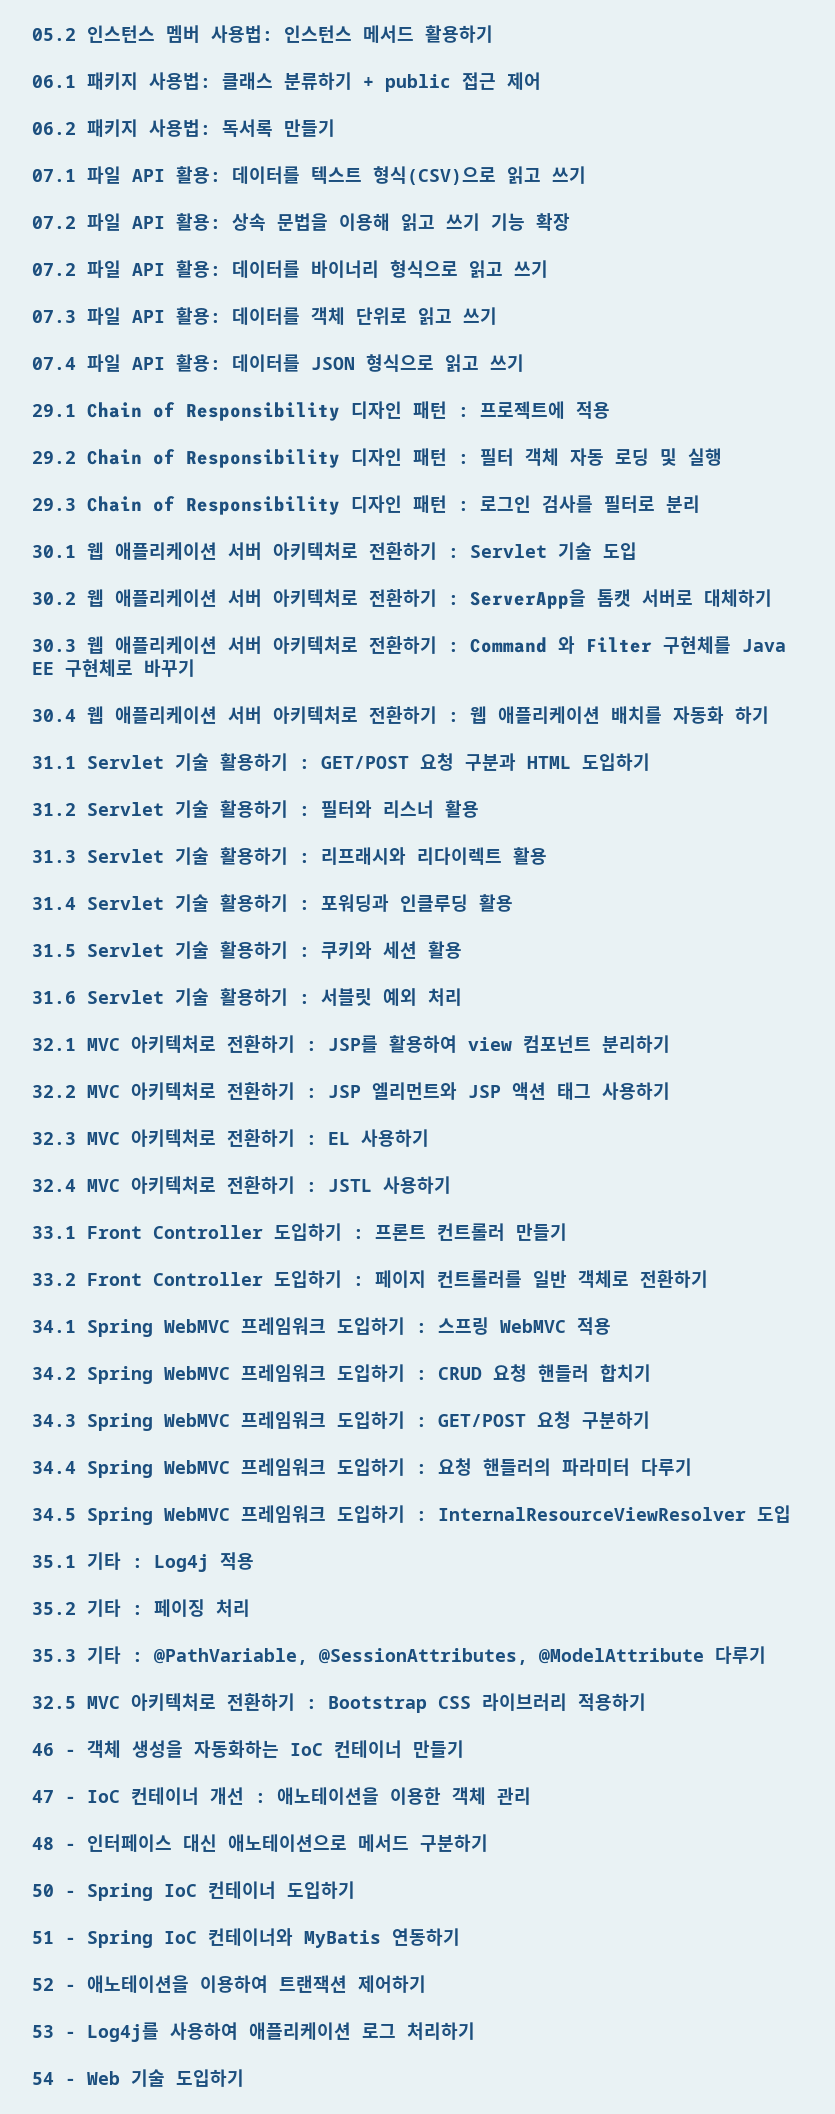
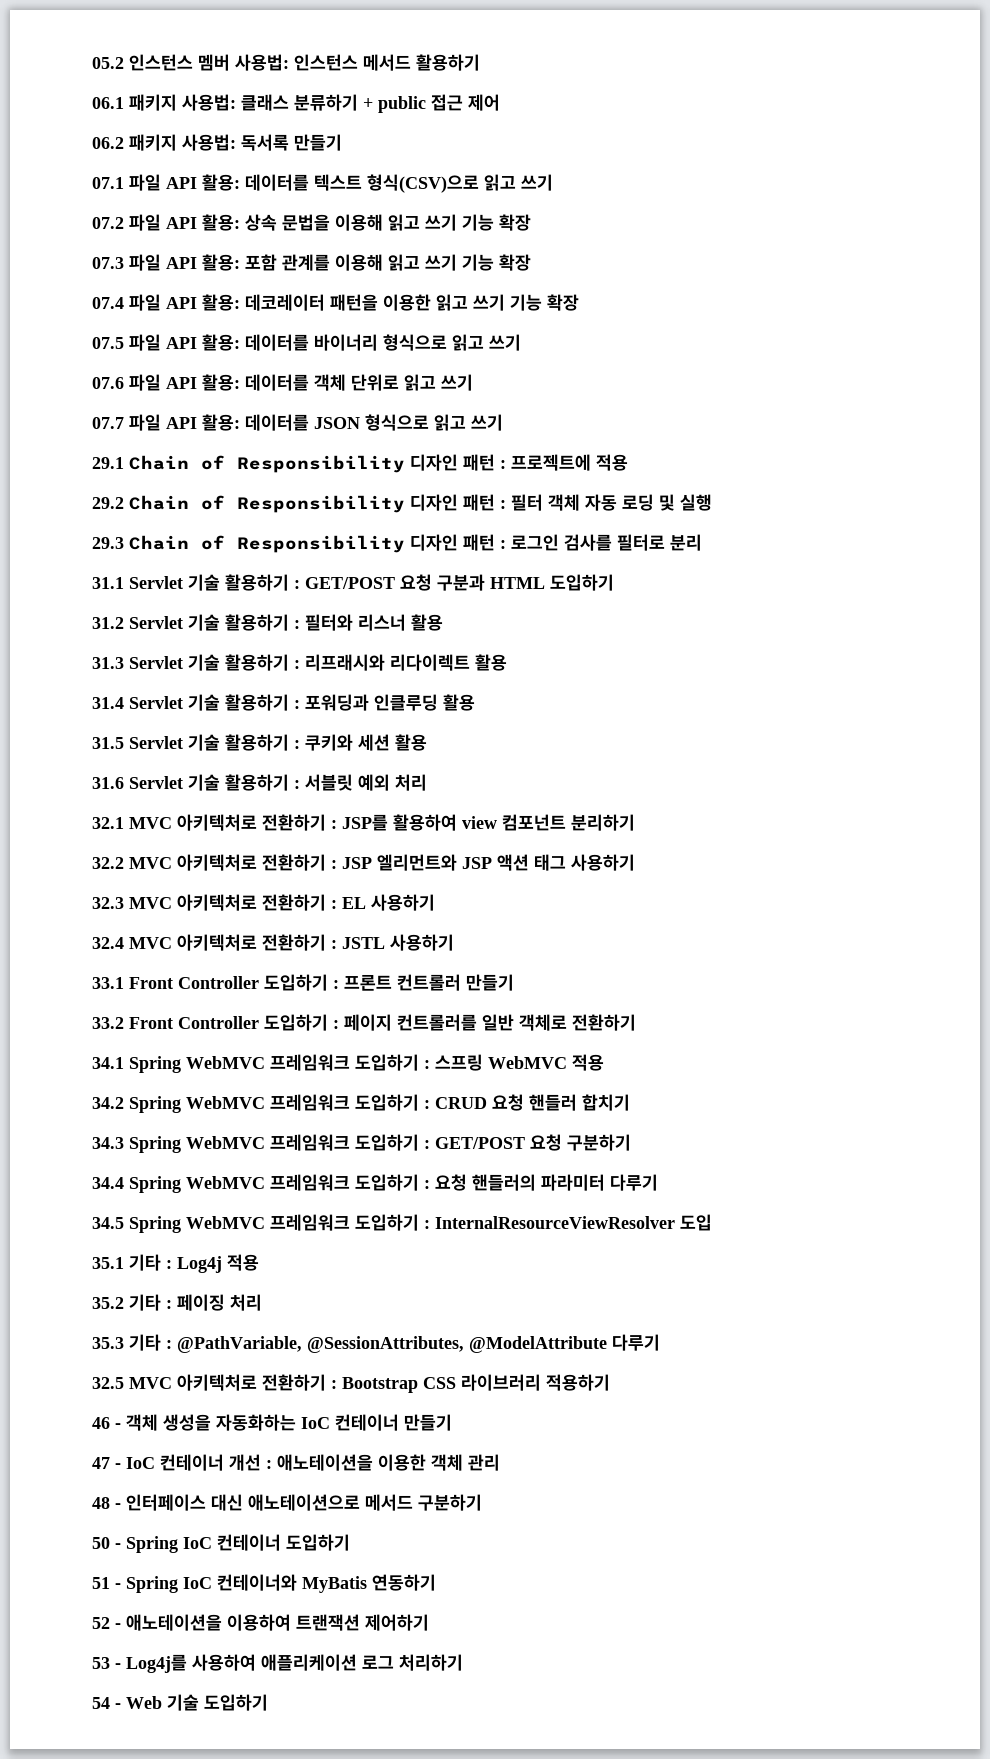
- 07.2 파일 API 활용: 데이터를 바이너리 형식으로 읽고 쓰기
+ 07.3 파일 API 활용: 포함 관계를 이용해 읽고 쓰기 기능 확장
+ 07.4 파일 API 활용: 데코레이터 패턴을 이용한 읽고 쓰기 기능 확장
+ 07.5 파일 API 활용: 데이터를 바이너리 형식으로 읽고 쓰기
- 07.3 파일 API 활용: 데이터를 객체 단위로 읽고 쓰기
+ 07.6 파일 API 활용: 데이터를 객체 단위로 읽고 쓰기
- 07.4 파일 API 활용: 데이터를 JSON 형식으로 읽고 쓰기
+ 07.7 파일 API 활용: 데이터를 JSON 형식으로 읽고 쓰기
- 30.1 웹 애플리케이션 서버 아키텍처로 전환하기 : Servlet 기술 도입
- 30.2 웹 애플리케이션 서버 아키텍처로 전환하기 : ServerApp을 톰캣 서버로 대체하기
- 30.3 웹 애플리케이션 서버 아키텍처로 전환하기 : Command 와 Filter 구현체를 Java EE 구현체로 바꾸기
- 30.4 웹 애플리케이션 서버 아키텍처로 전환하기 : 웹 애플리케이션 배치를 자동화 하기

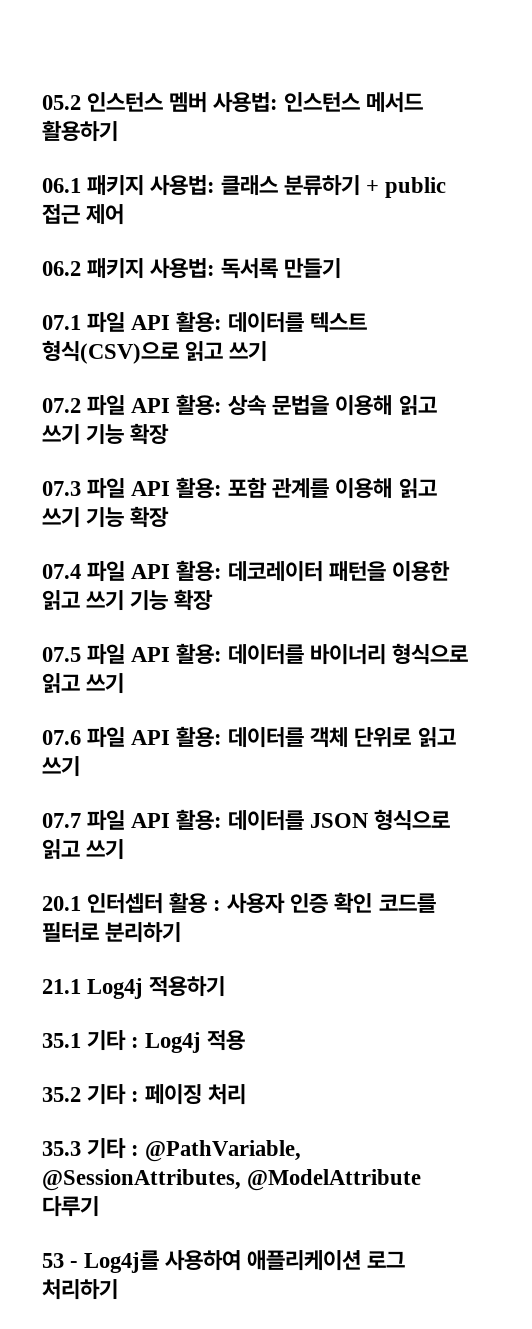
- 29.1 Chain of Responsibility 디자인 패턴 : 프로젝트에 적용
- 29.2 Chain of Responsibility 디자인 패턴 : 필터 객체 자동 로딩 및 실행
- 29.3 Chain of Responsibility 디자인 패턴 : 로그인 검사를 필터로 분리
- 31.1 Servlet 기술 활용하기 : GET/POST 요청 구분과 HTML 도입하기
- 31.2 Servlet 기술 활용하기 : 필터와 리스너 활용
- 31.3 Servlet 기술 활용하기 : 리프래시와 리다이렉트 활용
- 31.4 Servlet 기술 활용하기 : 포워딩과 인클루딩 활용
- 31.5 Servlet 기술 활용하기 : 쿠키와 세션 활용
- 31.6 Servlet 기술 활용하기 : 서블릿 예외 처리
- 32.1 MVC 아키텍처로 전환하기 : JSP를 활용하여 view 컴포넌트 분리하기
- 32.2 MVC 아키텍처로 전환하기 : JSP 엘리먼트와 JSP 액션 태그 사용하기
- 32.3 MVC 아키텍처로 전환하기 : EL 사용하기
- 32.4 MVC 아키텍처로 전환하기 : JSTL 사용하기
- 33.1 Front Controller 도입하기 : 프론트 컨트롤러 만들기
- 33.2 Front Controller 도입하기 : 페이지 컨트롤러를 일반 객체로 전환하기
- 34.1 Spring WebMVC 프레임워크 도입하기 : 스프링 WebMVC 적용
- 34.2 Spring WebMVC 프레임워크 도입하기 : CRUD 요청 핸들러 합치기
- 34.3 Spring WebMVC 프레임워크 도입하기 : GET/POST 요청 구분하기
- 34.4 Spring WebMVC 프레임워크 도입하기 : 요청 핸들러의 파라미터 다루기
- 34.5 Spring WebMVC 프레임워크 도입하기 : InternalResourceViewResolver 도입
+ 20.1 인터셉터 활용 : 사용자 인증 확인 코드를 필터로 분리하기
+ 21.1 Log4j 적용하기
- 32.5 MVC 아키텍처로 전환하기 : Bootstrap CSS 라이브러리 적용하기
- 46 - 객체 생성을 자동화하는 IoC 컨테이너 만들기
- 47 - IoC 컨테이너 개선 : 애노테이션을 이용한 객체 관리
- 48 - 인터페이스 대신 애노테이션으로 메서드 구분하기
- 50 - Spring IoC 컨테이너 도입하기
- 51 - Spring IoC 컨테이너와 MyBatis 연동하기
- 52 - 애노테이션을 이용하여 트랜잭션 제어하기
- 54 - Web 기술 도입하기

